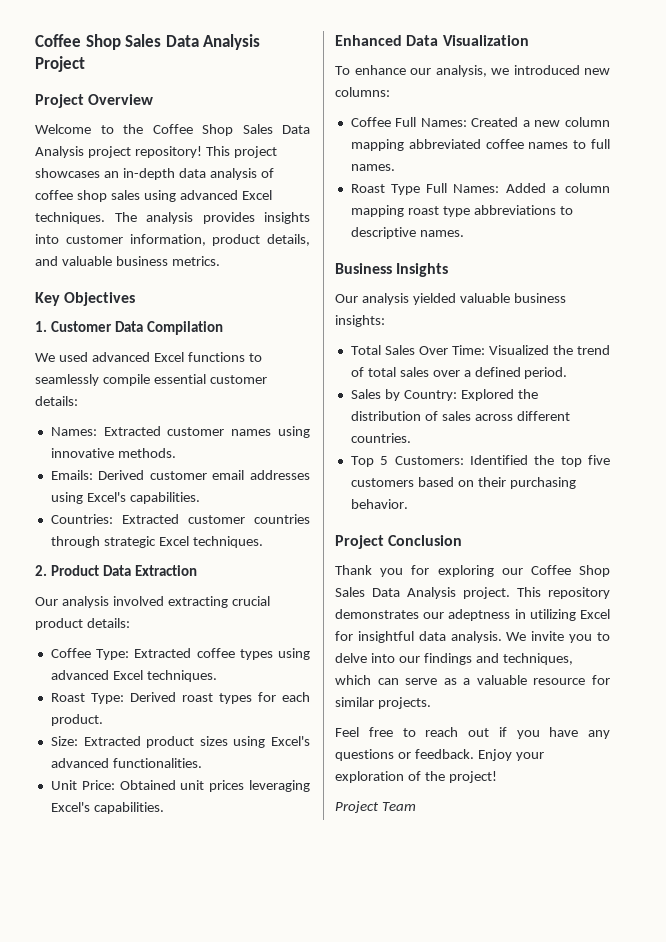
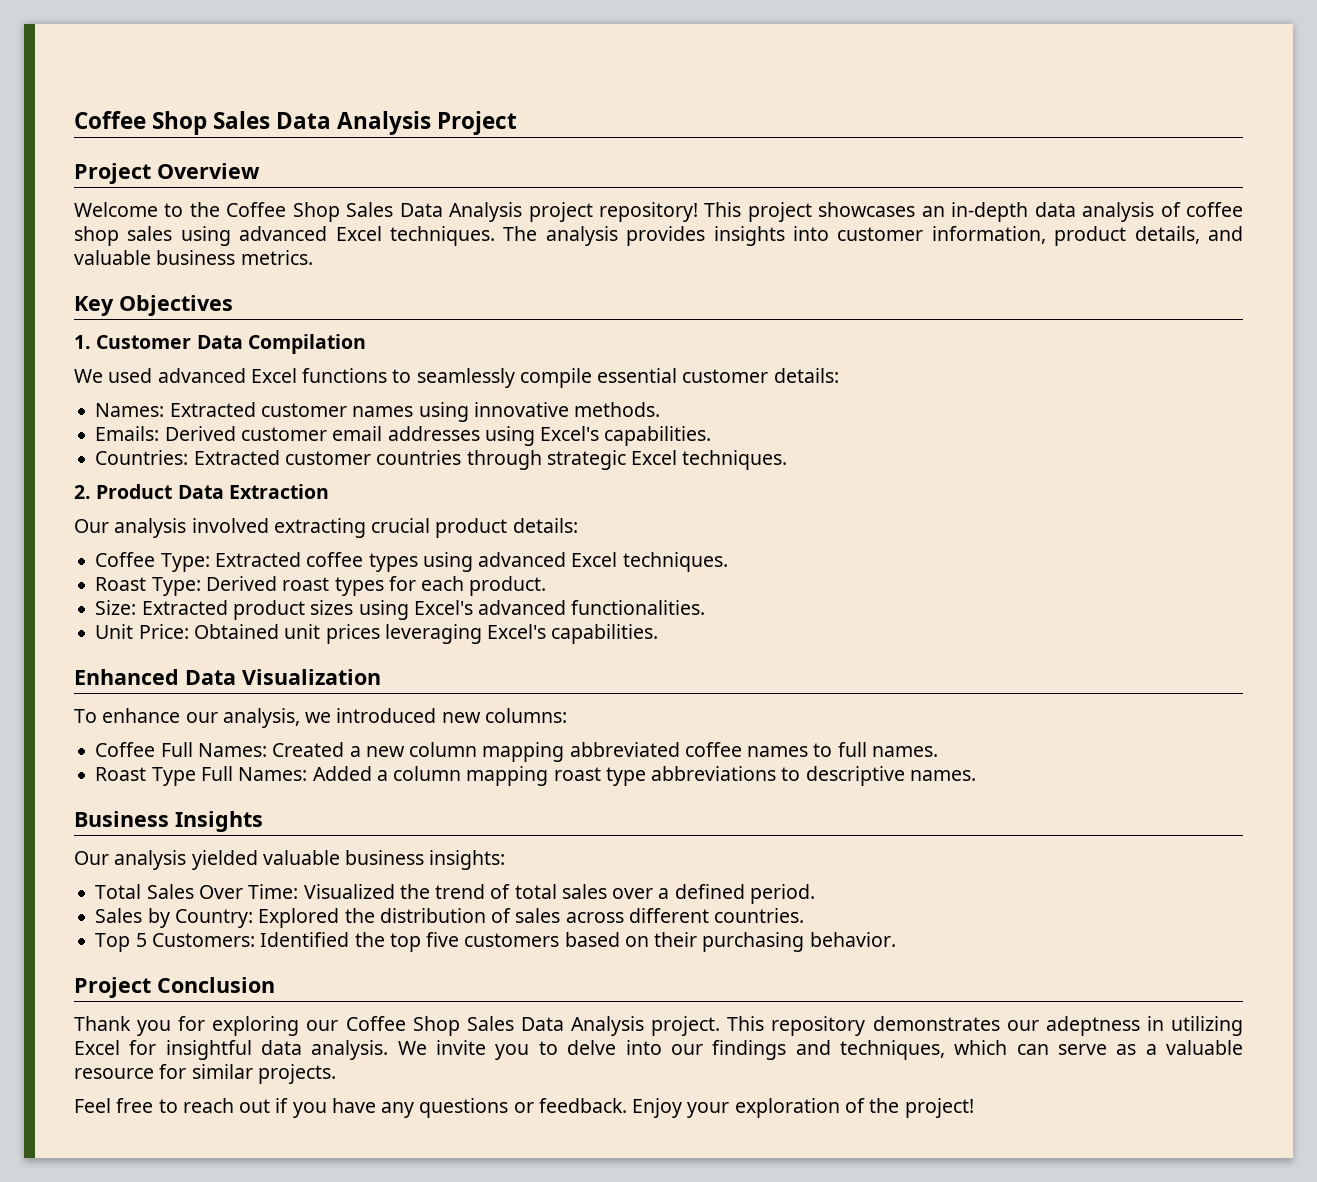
- Project Team

